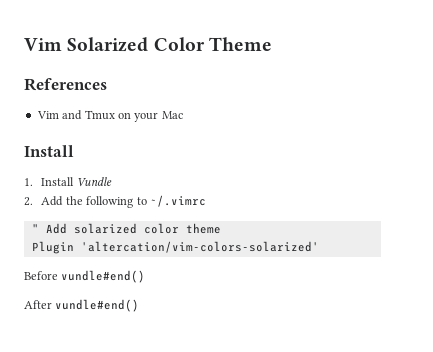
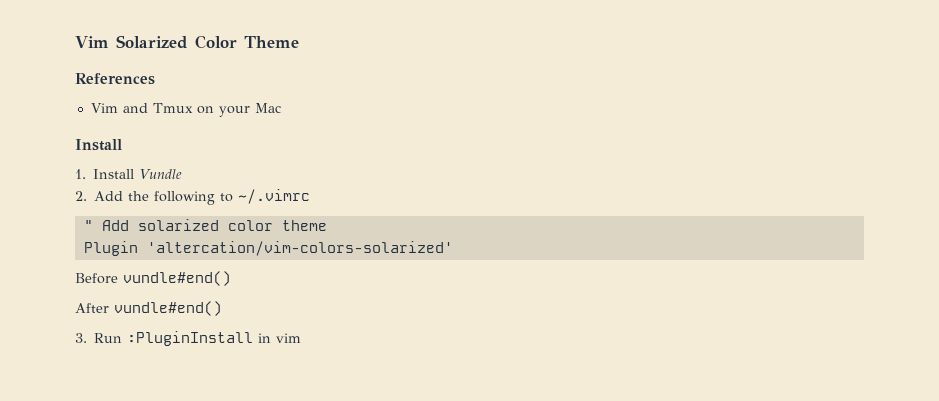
+ 3. Run :PluginInstall in vim

